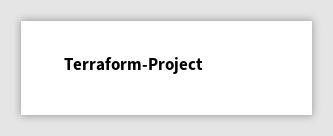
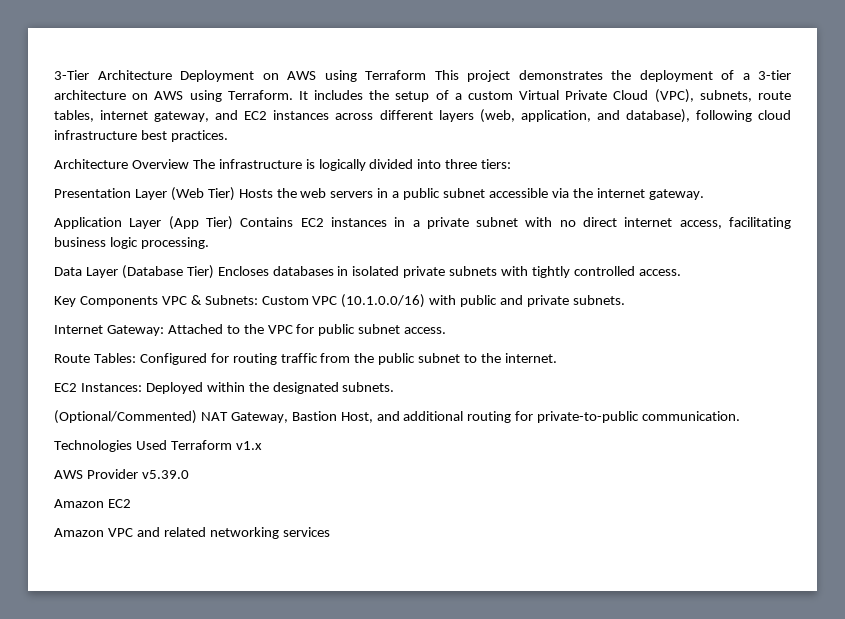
- Terraform-Project
+ 3-Tier Architecture Deployment on AWS using Terraform This project demonstrates the deployment of a 3-tier architecture on AWS using Terraform. It includes the setup of a custom Virtual Private Cloud (VPC), subnets, route tables, internet gateway, and EC2 instances across different layers (web, application, and database), following cloud infrastructure best practices.
+ Architecture Overview The infrastructure is logically divided into three tiers:
+ Presentation Layer (Web Tier) Hosts the web servers in a public subnet accessible via the internet gateway.
+ Application Layer (App Tier) Contains EC2 instances in a private subnet with no direct internet access, facilitating business logic processing.
+ Data Layer (Database Tier) Encloses databases in isolated private subnets with tightly controlled access.
+ Key Components VPC & Subnets: Custom VPC (10.1.0.0/16) with public and private subnets.
+ Internet Gateway: Attached to the VPC for public subnet access.
+ Route Tables: Configured for routing traffic from the public subnet to the internet.
+ EC2 Instances: Deployed within the designated subnets.
+ (Optional/Commented) NAT Gateway, Bastion Host, and additional routing for private-to-public communication.
+ Technologies Used Terraform v1.x
+ AWS Provider v5.39.0
+ Amazon EC2
+ Amazon VPC and related networking services

